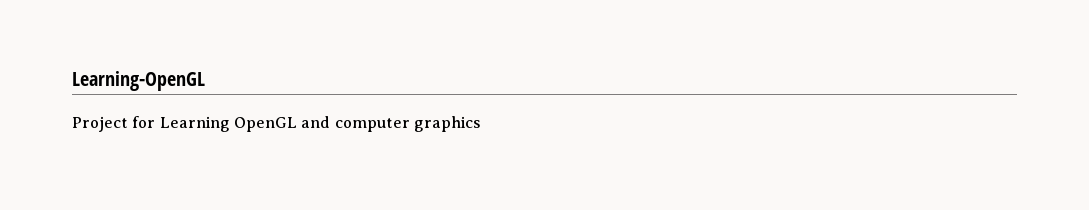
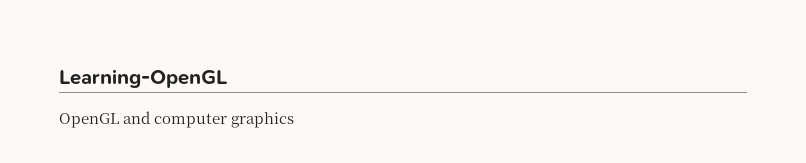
- Project for Learning OpenGL and computer graphics
+ OpenGL and computer graphics

